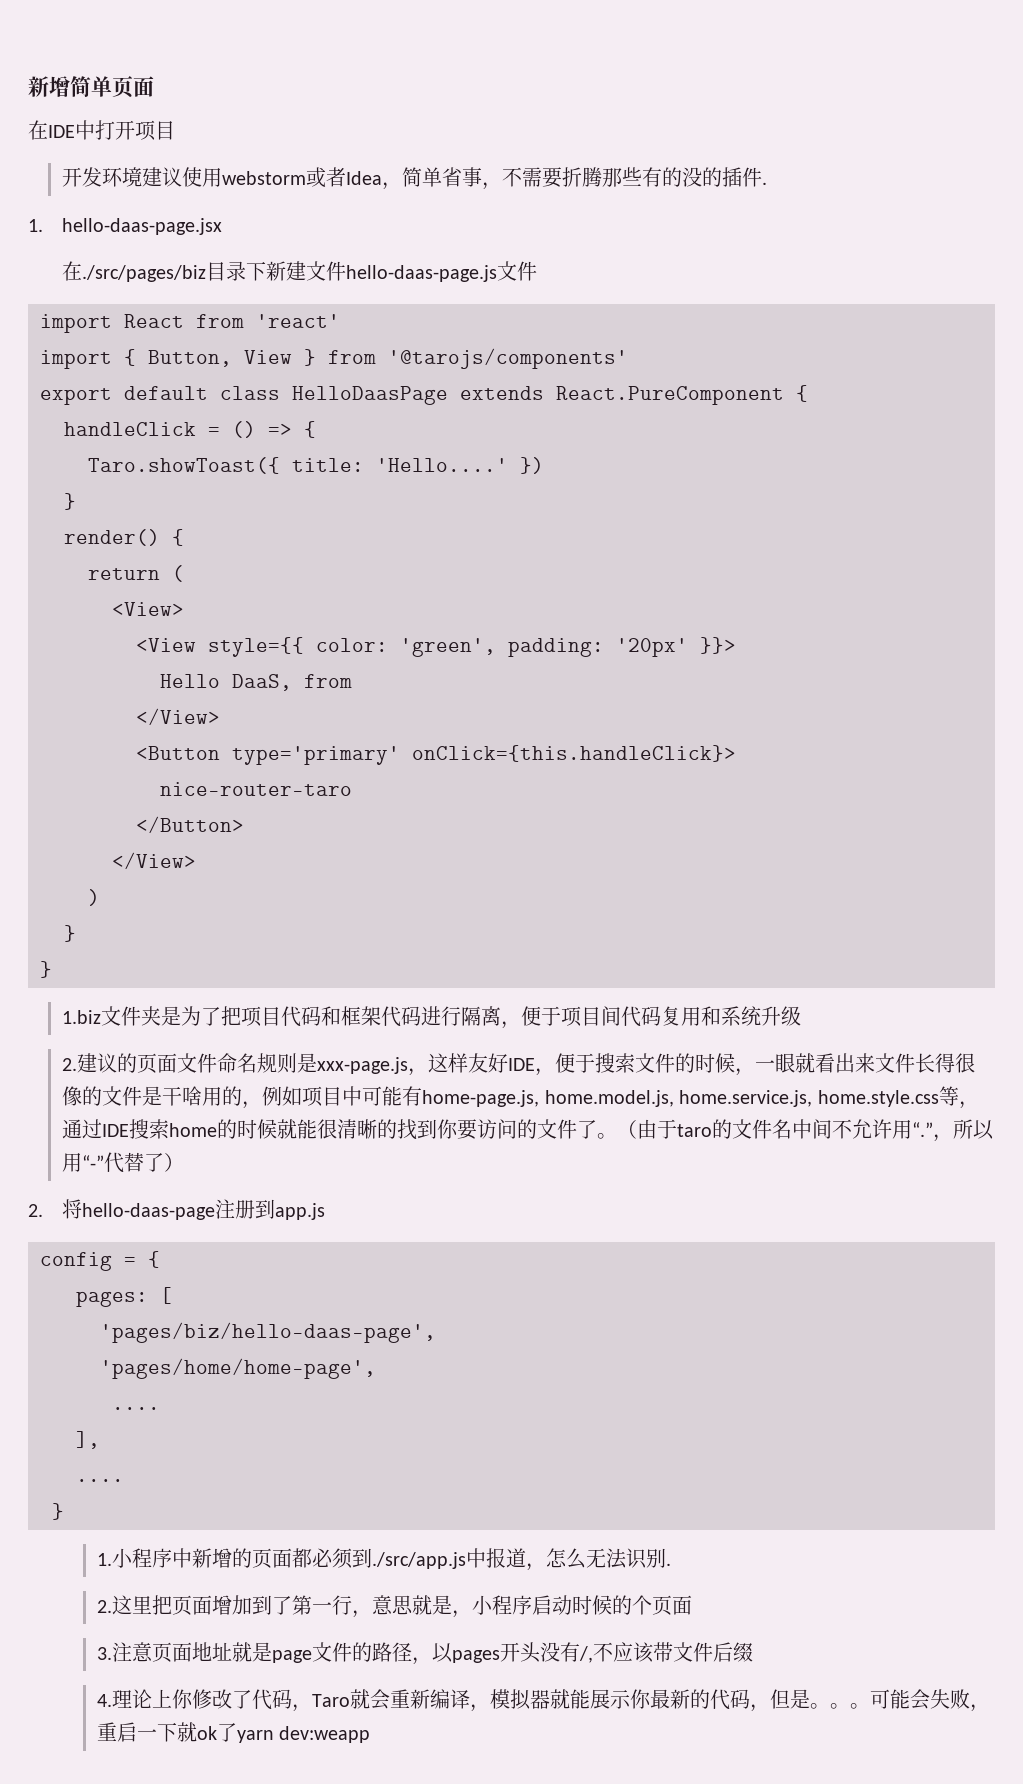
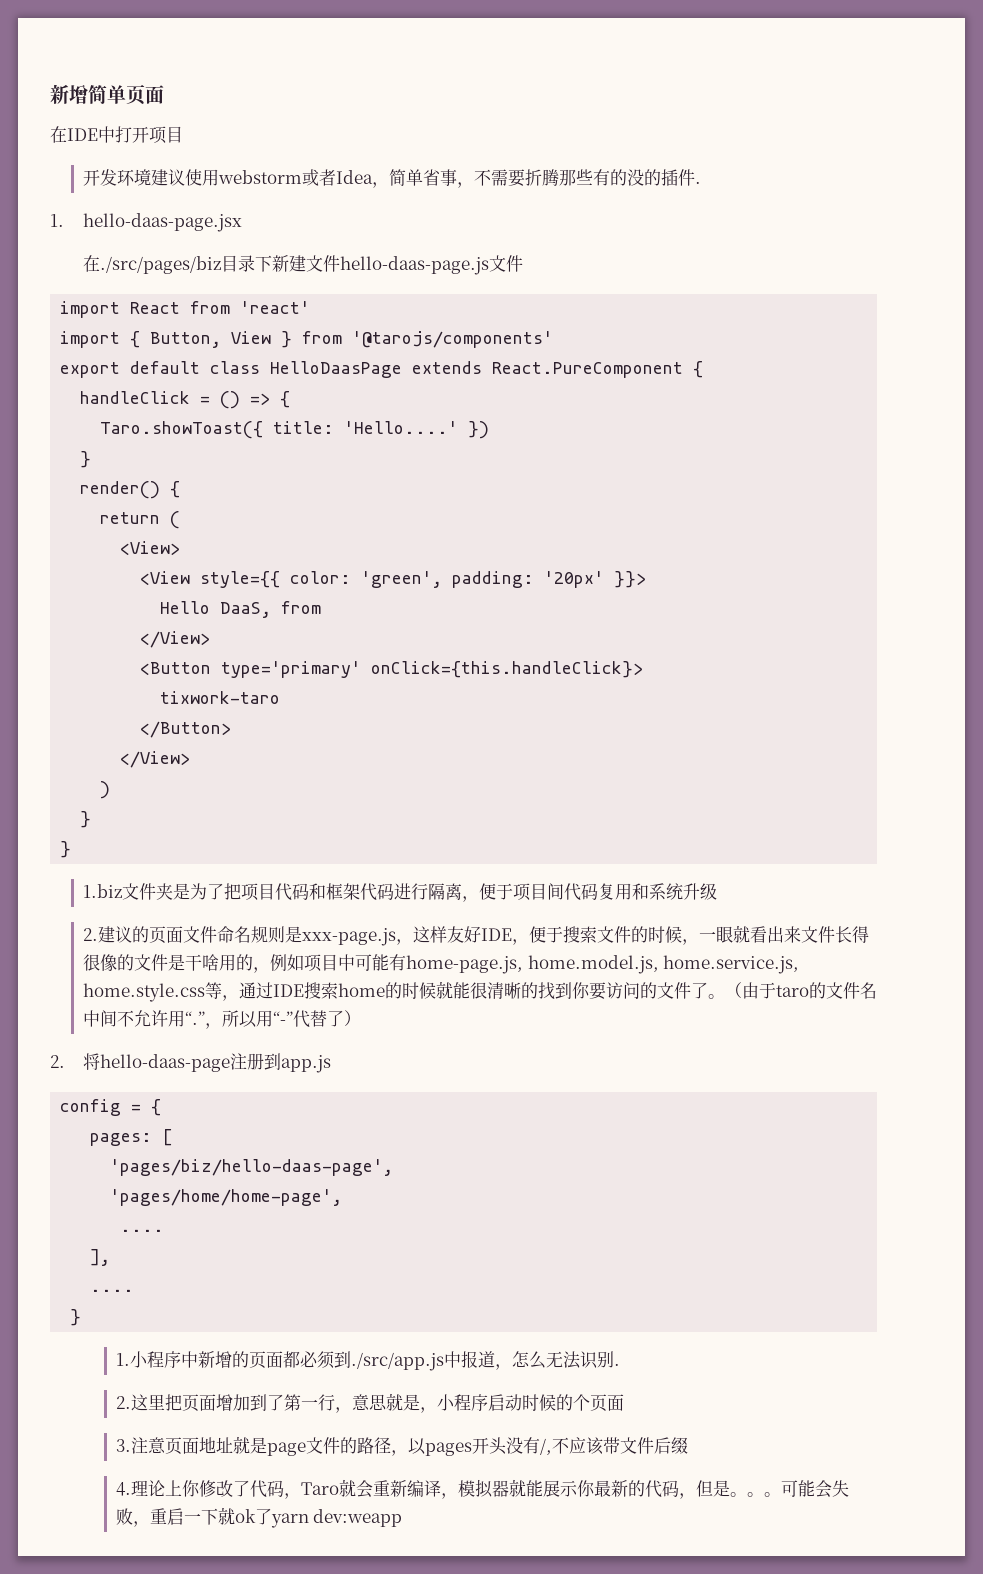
- nice-router-taro
+ tixwork-taro

